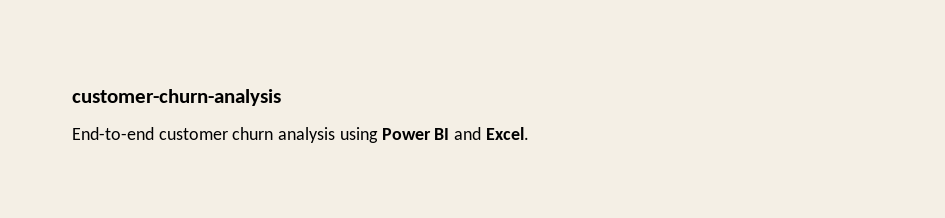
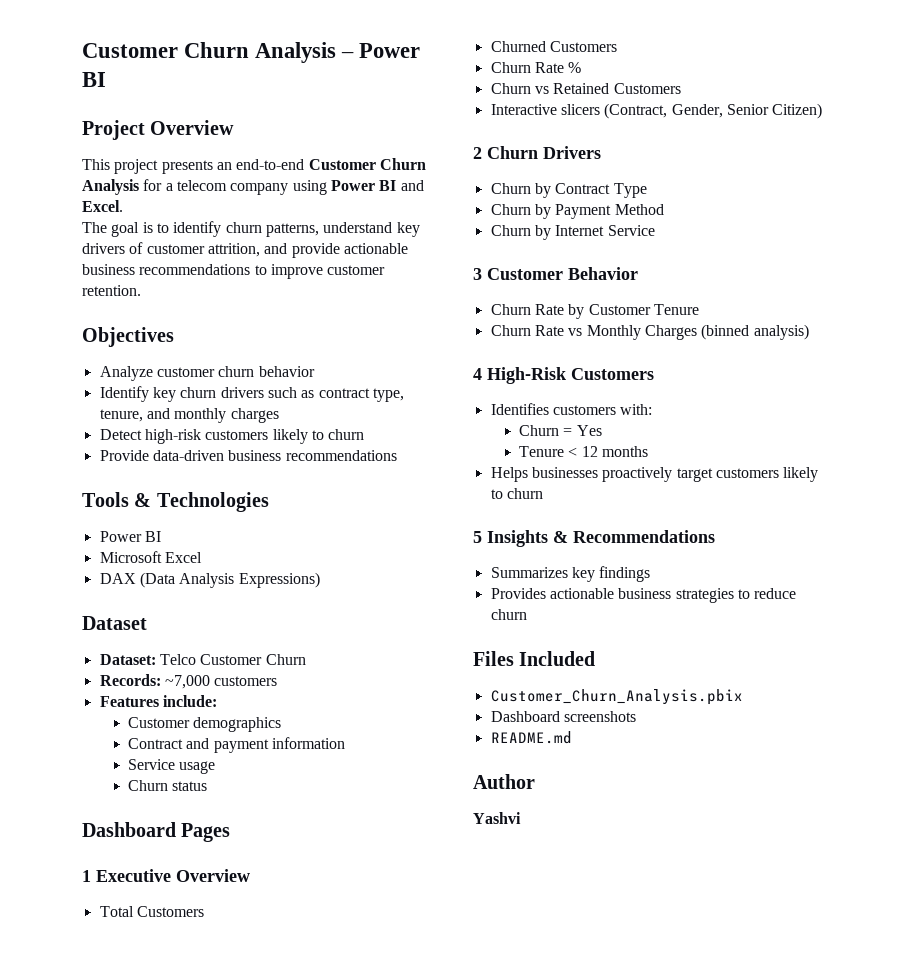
- customer-churn-analysis
- End-to-end customer churn analysis using Power BI and Excel.
+ Customer Churn Analysis – Power BI
+ Project Overview
+ This project presents an end-to-end Customer Churn Analysis for a telecom company using Power BI and Excel.
+ The goal is to identify churn patterns, understand key drivers of customer attrition, and provide actionable business recommendations to improve customer retention.
+ Objectives
+ Analyze customer churn behavior
+ Identify key churn drivers such as contract type, tenure, and monthly charges
+ Detect high-risk customers likely to churn
+ Provide data-driven business recommendations
+ Tools & Technologies
+ Power BI
+ Microsoft Excel
+ DAX (Data Analysis Expressions)
+ Dataset
+ Dataset: Telco Customer Churn
+ Records: ~7,000 customers
+ Features include:
+ Customer demographics
+ Contract and payment information
+ Service usage
+ Churn status
+ Dashboard Pages
+ 1 Executive Overview
+ Total Customers
+ Churned Customers
+ Churn Rate %
+ Churn vs Retained Customers
+ Interactive slicers (Contract, Gender, Senior Citizen)
+ 2 Churn Drivers
+ Churn by Contract Type
+ Churn by Payment Method
+ Churn by Internet Service
+ 3 Customer Behavior
+ Churn Rate by Customer Tenure
+ Churn Rate vs Monthly Charges (binned analysis)
+ 4 High-Risk Customers
+ Identifies customers with:
+ Churn = Yes
+ Tenure < 12 months
+ Helps businesses proactively target customers likely to churn
+ 5 Insights & Recommendations
+ Summarizes key findings
+ Provides actionable business strategies to reduce churn
+ Files Included
+ Customer_Churn_Analysis.pbix
+ Dashboard screenshots
+ README.md
+ Author
+ Yashvi

